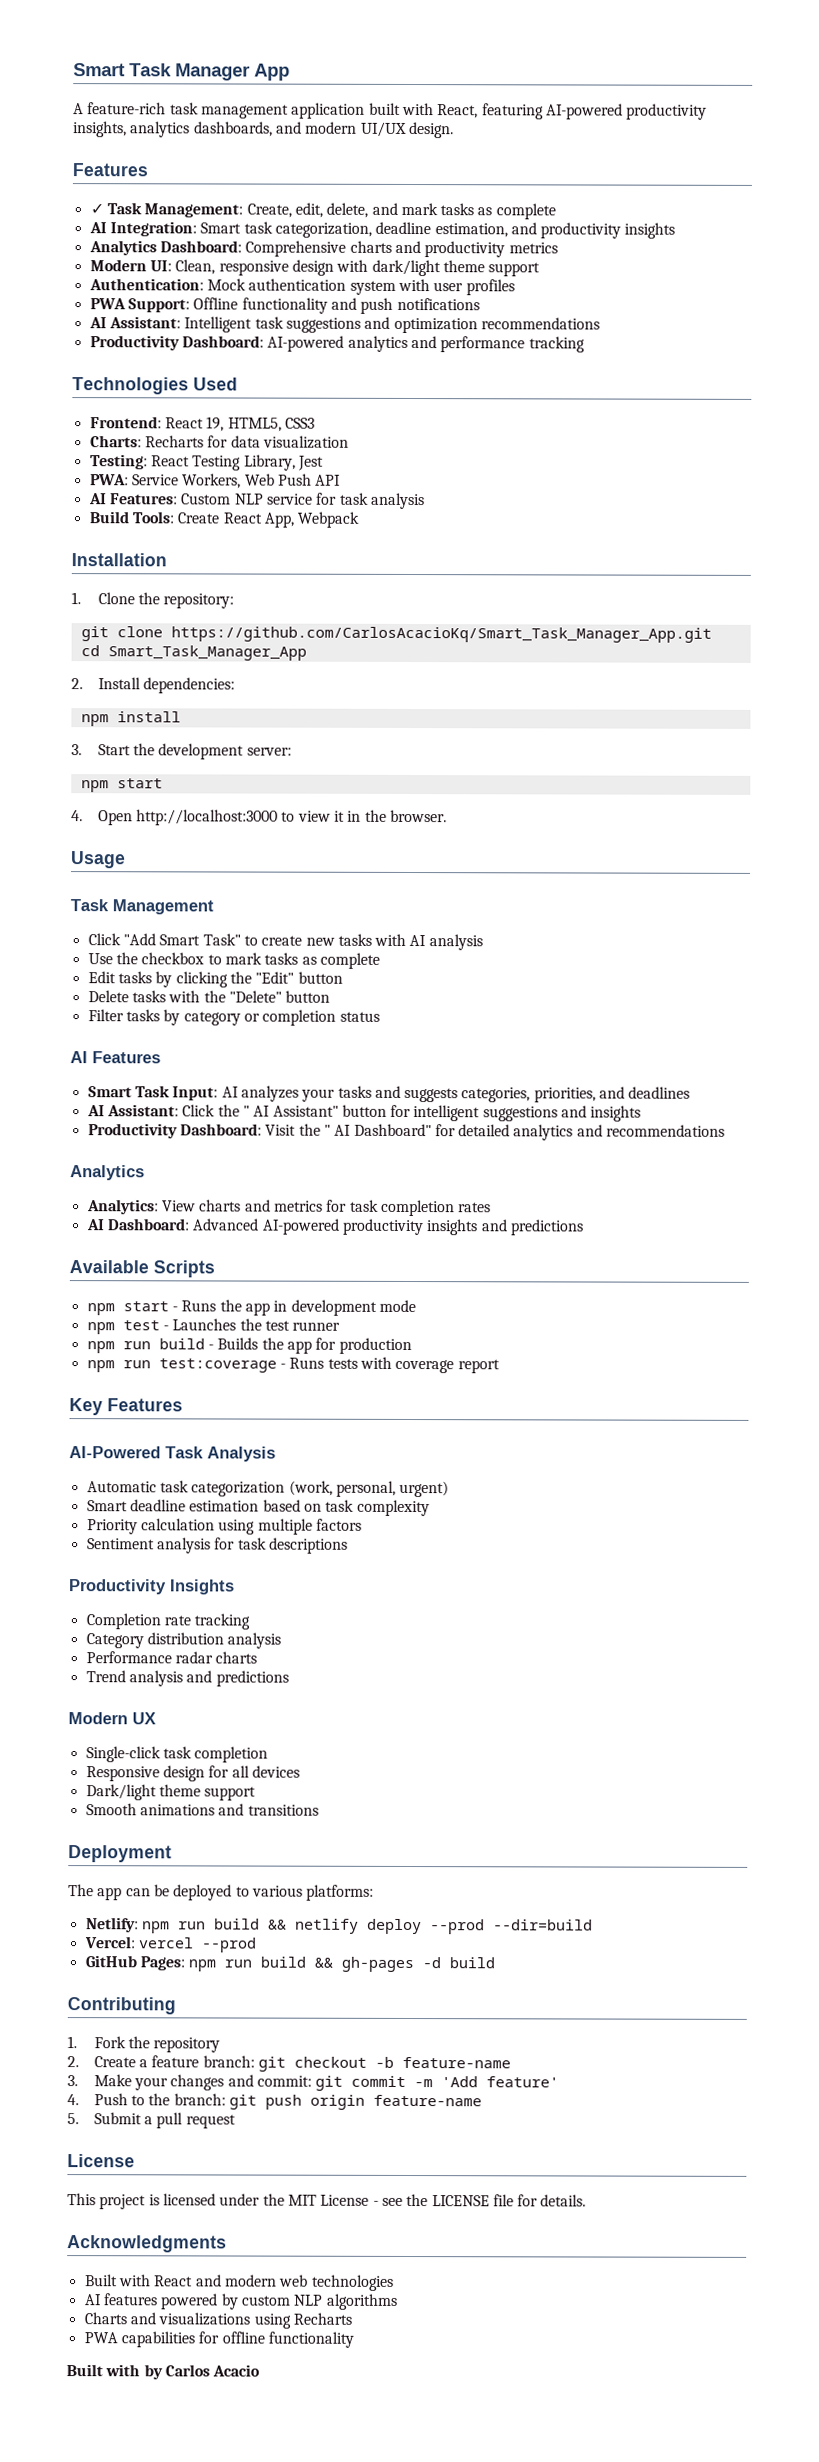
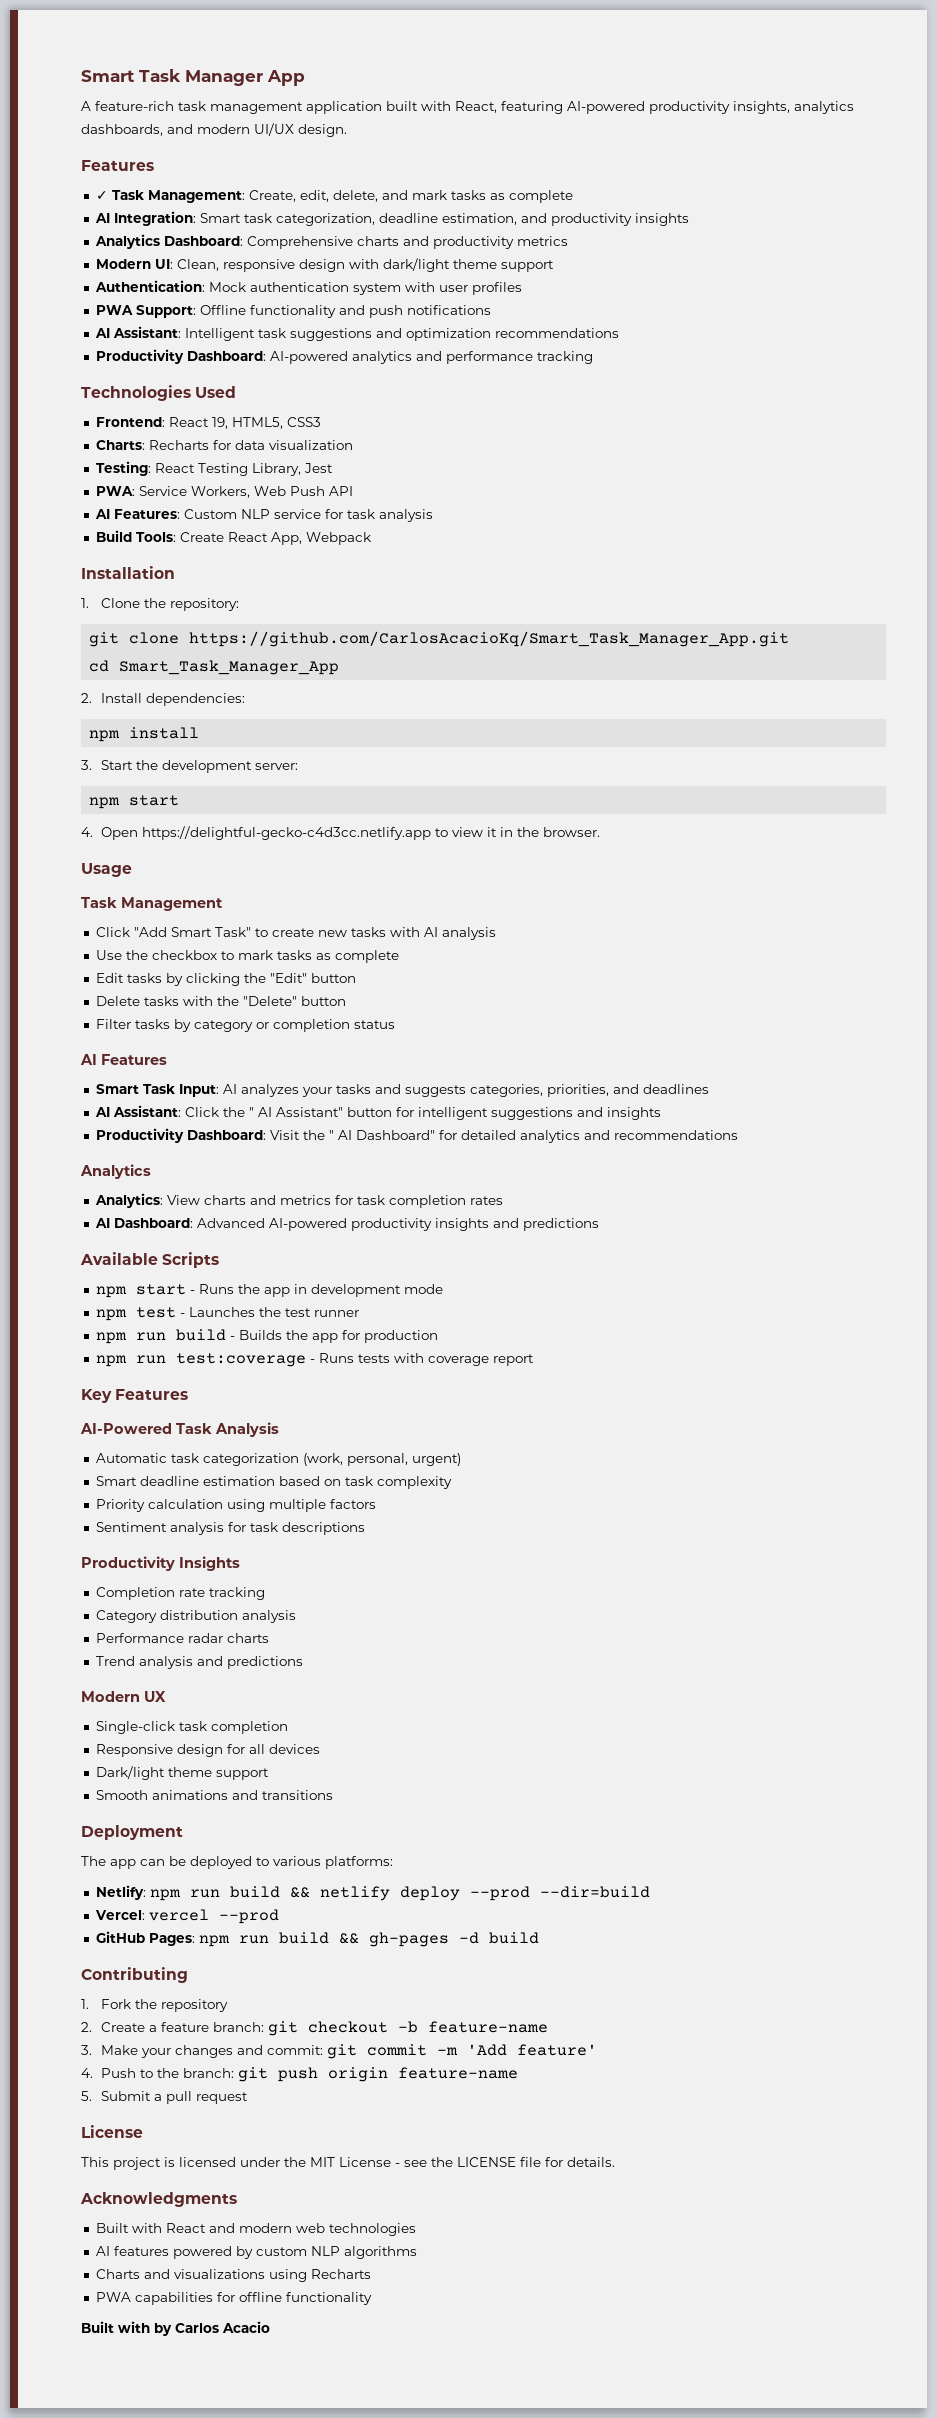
- 4. Open http://localhost:3000 to view it in the browser.
+ 4. Open https://delightful-gecko-c4d3cc.netlify.app to view it in the browser.

